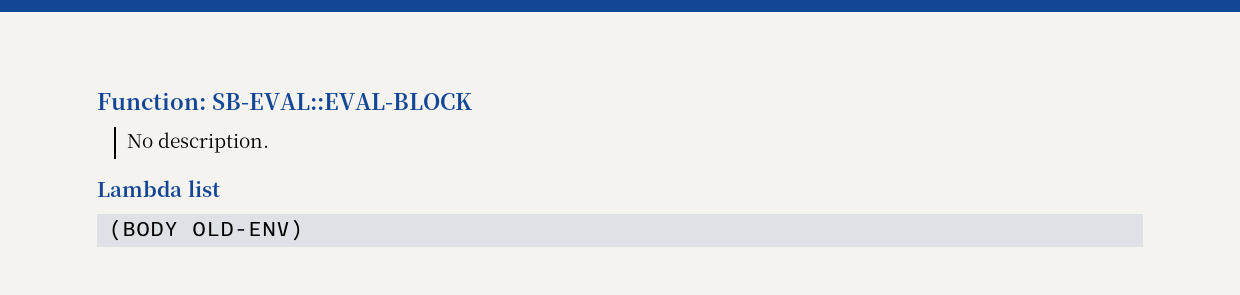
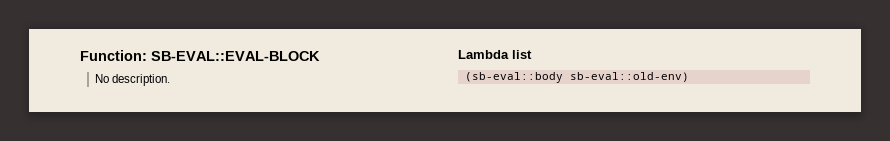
- (BODY OLD-ENV)
+ (sb-eval::body sb-eval::old-env)

